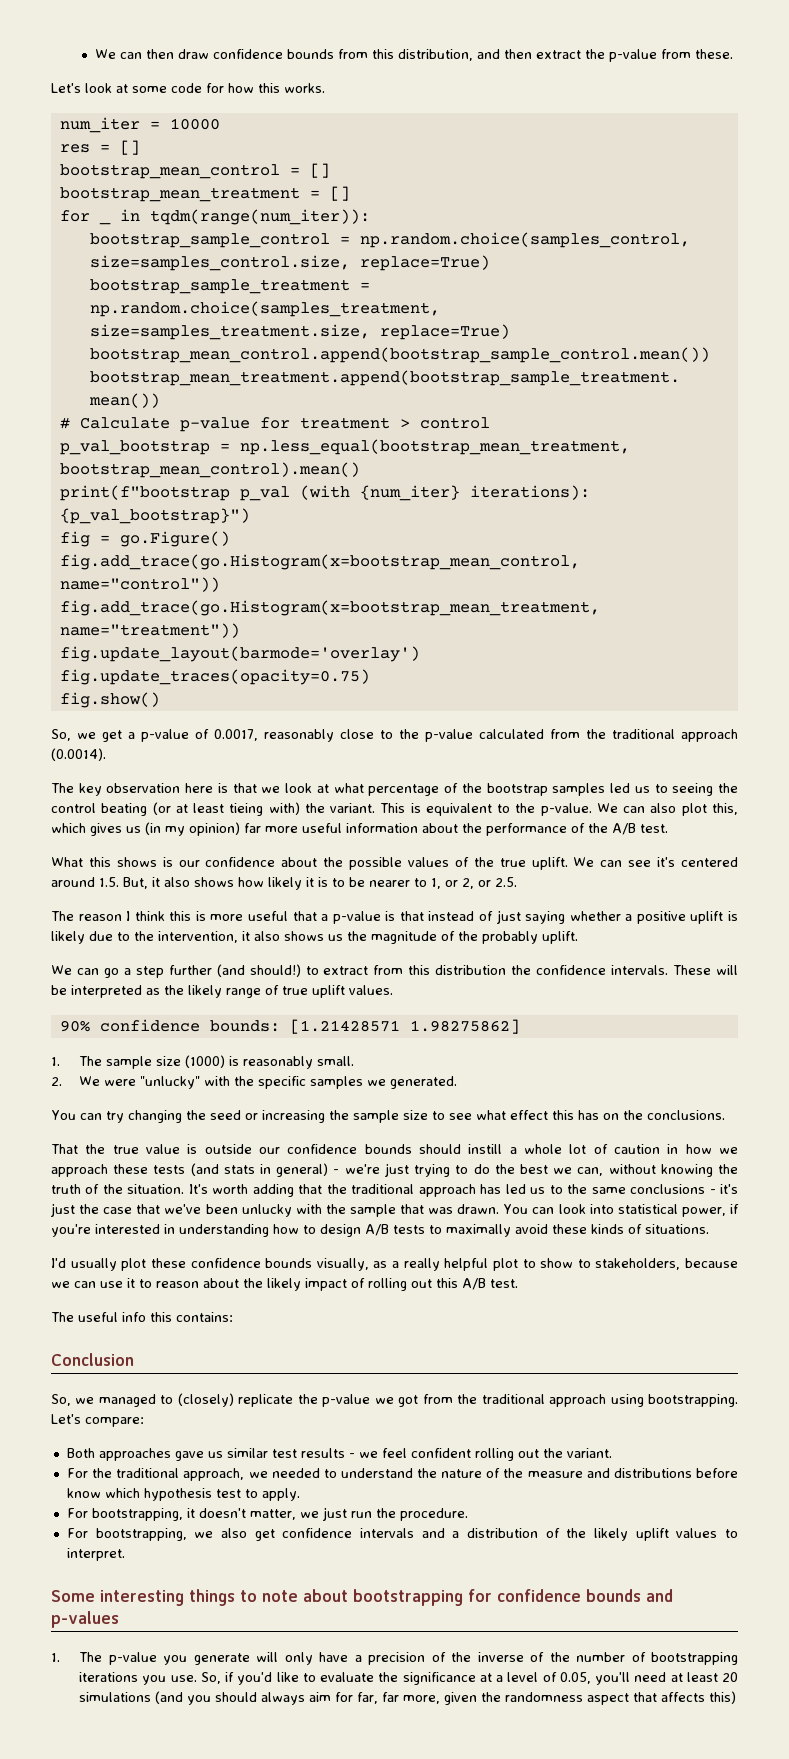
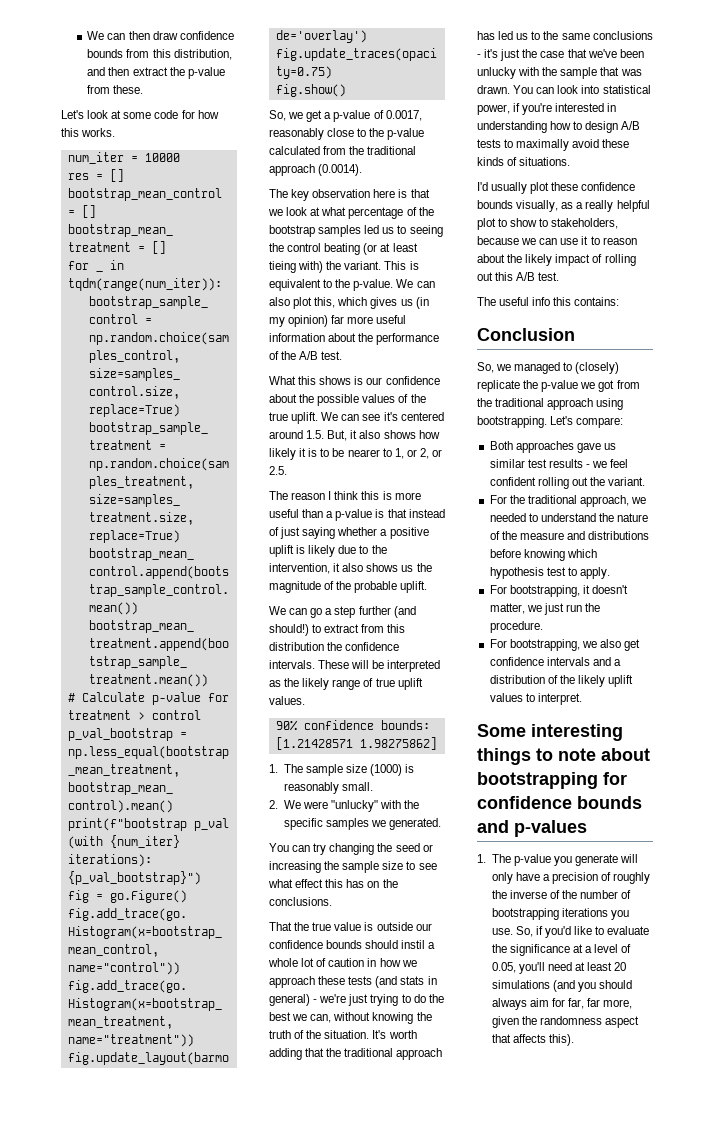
- The reason I think this is more useful that a p-value is that instead of just saying whether a positive uplift is likely due to the intervention, it also shows us the magnitude of the probably uplift.
+ The reason I think this is more useful than a p-value is that instead of just saying whether a positive uplift is likely due to the intervention, it also shows us the magnitude of the probable uplift.
- That the true value is outside our confidence bounds should instill a whole lot of caution in how we approach these tests (and stats in general) - we're just trying to do the best we can, without knowing the truth of the situation.
+ That the true value is outside our confidence bounds should instil a whole lot of caution in how we approach these tests (and stats in general) - we're just trying to do the best we can, without knowing the truth of the situation.
- For the traditional approach, we needed to understand the nature of the measure and distributions before know which hypothesis test to apply.
+ For the traditional approach, we needed to understand the nature of the measure and distributions before knowing which hypothesis test to apply.
- 1. The p-value you generate will only have a precision of the inverse of the number of bootstrapping iterations you use.
+ 1. The p-value you generate will only have a precision of roughly the inverse of the number of bootstrapping iterations you use.
- So, if you'd like to evaluate the significance at a level of 0.05, you'll need at least 20 simulations (and you should always aim for far, far more, given the randomness aspect that affects this)
+ So, if you'd like to evaluate the significance at a level of 0.05, you'll need at least 20 simulations (and you should always aim for far, far more, given the randomness aspect that affects this).

